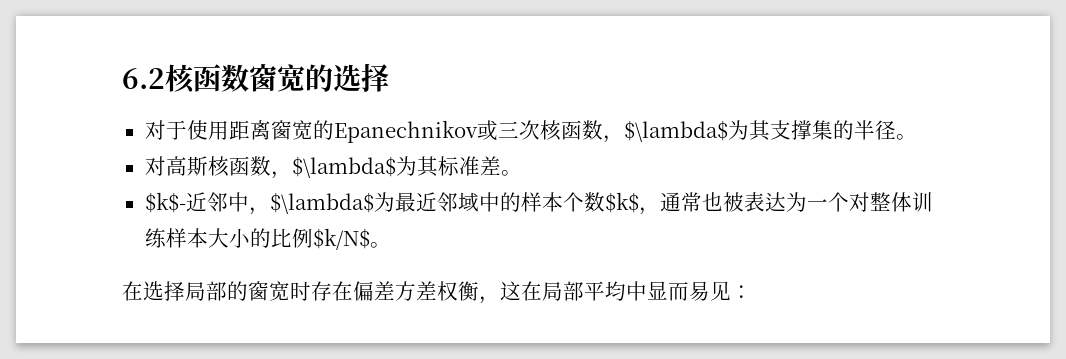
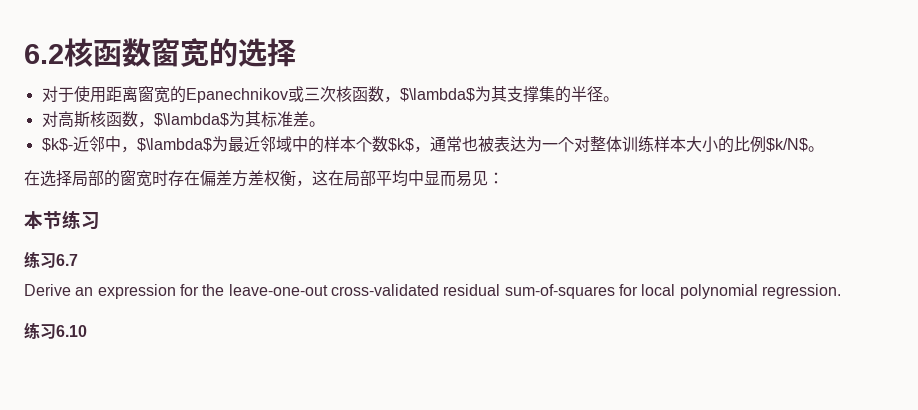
+ 本节练习
+ 练习6.7
+ Derive an expression for the leave-one-out cross-validated residual sum-of-squares for local polynomial regression.
+ 练习6.10

